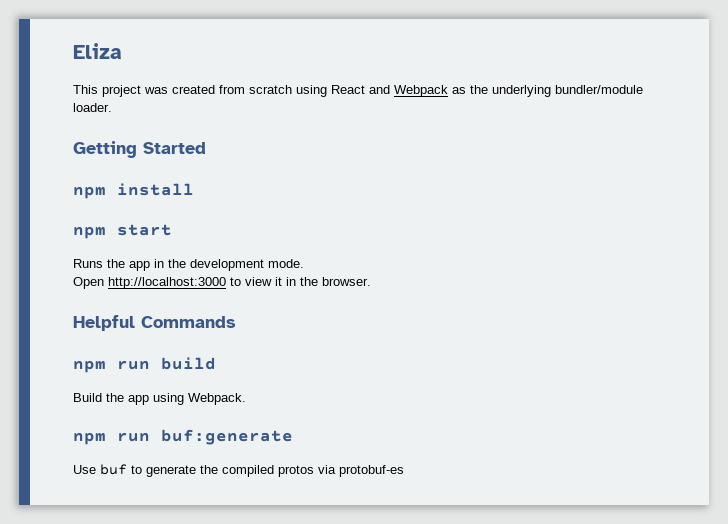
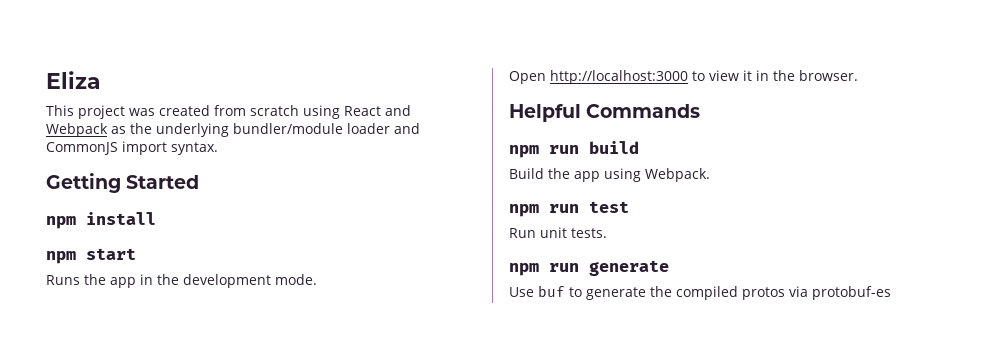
- This project was created from scratch using React and Webpack as the underlying bundler/module loader.
+ This project was created from scratch using React and Webpack as the underlying bundler/module loader and CommonJS import syntax.
- npm run buf:generate
+ npm run test
+ Run unit tests.
+ npm run generate

